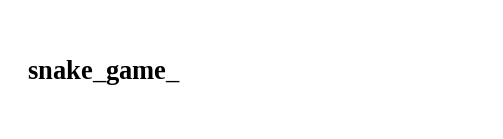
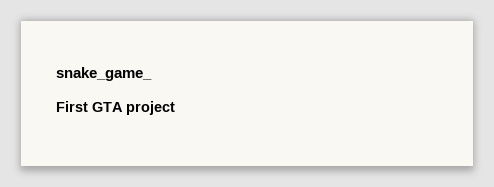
+ First GTA project

